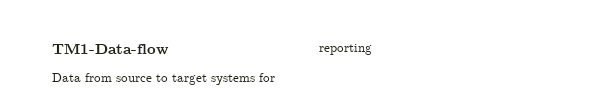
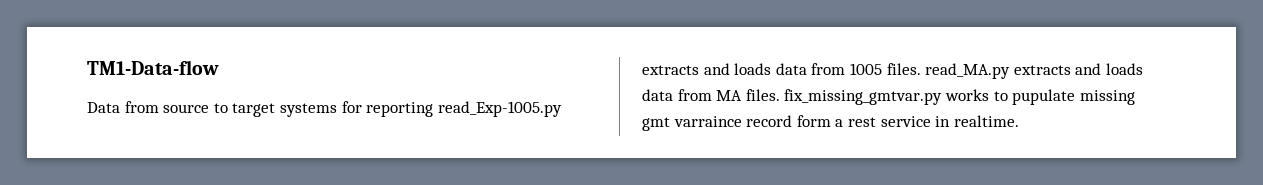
- Data from source to target systems for reporting
+ Data from source to target systems for reporting read_Exp-1005.py extracts and loads data from 1005 files. read_MA.py extracts and loads data from MA files. fix_missing_gmtvar.py works to pupulate missing gmt varraince record form a rest service in realtime.

